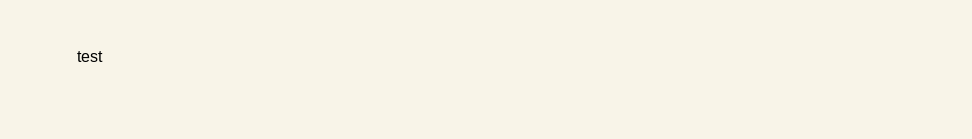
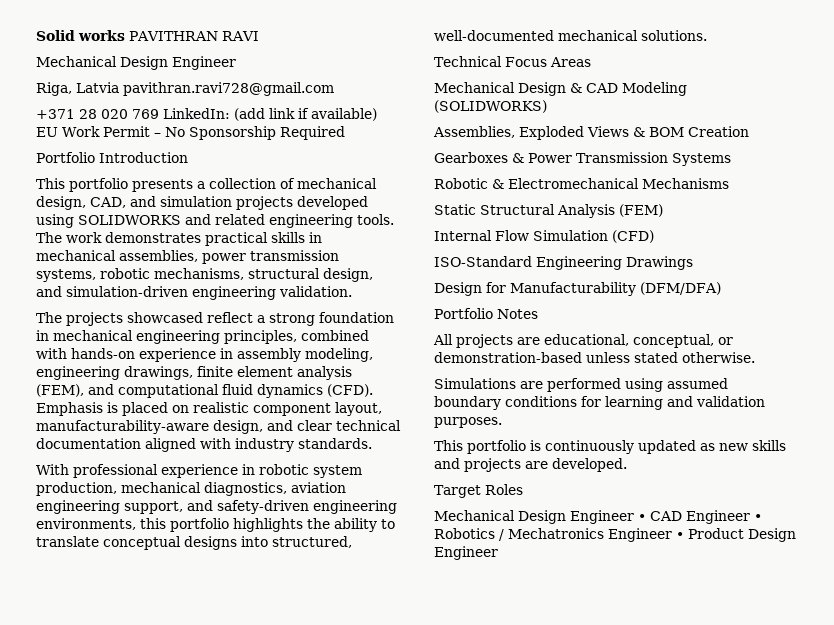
- test
+ Solid works PAVITHRAN RAVI
+ Mechanical Design Engineer
+ Riga, Latvia pavithran.ravi728@gmail.com
+ +371 28 020 769 LinkedIn: (add link if available) EU Work Permit – No Sponsorship Required
+ Portfolio Introduction
+ This portfolio presents a collection of mechanical design, CAD, and simulation projects developed using SOLIDWORKS and related engineering tools. The work demonstrates practical skills in mechanical assemblies, power transmission systems, robotic mechanisms, structural design, and simulation-driven engineering validation.
+ The projects showcased reflect a strong foundation in mechanical engineering principles, combined with hands-on experience in assembly modeling, engineering drawings, finite element analysis (FEM), and computational fluid dynamics (CFD). Emphasis is placed on realistic component layout, manufacturability-aware design, and clear technical documentation aligned with industry standards.
+ With professional experience in robotic system production, mechanical diagnostics, aviation engineering support, and safety-driven engineering environments, this portfolio highlights the ability to translate conceptual designs into structured, well-documented mechanical solutions.
+ Technical Focus Areas
+ Mechanical Design & CAD Modeling (SOLIDWORKS)
+ Assemblies, Exploded Views & BOM Creation
+ Gearboxes & Power Transmission Systems
+ Robotic & Electromechanical Mechanisms
+ Static Structural Analysis (FEM)
+ Internal Flow Simulation (CFD)
+ ISO-Standard Engineering Drawings
+ Design for Manufacturability (DFM/DFA)
+ Portfolio Notes
+ All projects are educational, conceptual, or demonstration-based unless stated otherwise.
+ Simulations are performed using assumed boundary conditions for learning and validation purposes.
+ This portfolio is continuously updated as new skills and projects are developed.
+ Target Roles
+ Mechanical Design Engineer • CAD Engineer • Robotics / Mechatronics Engineer • Product Design Engineer

